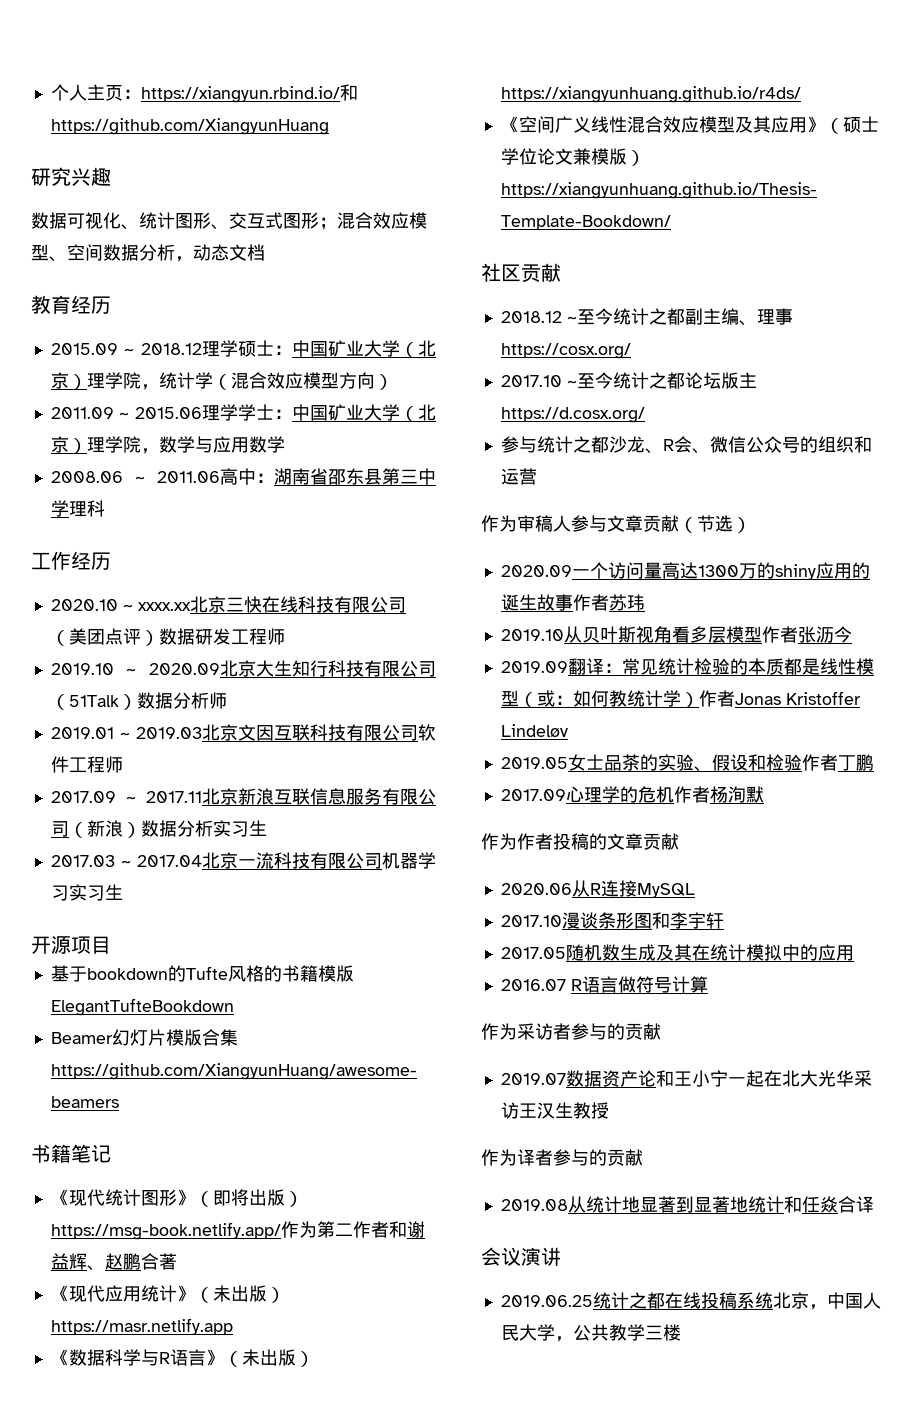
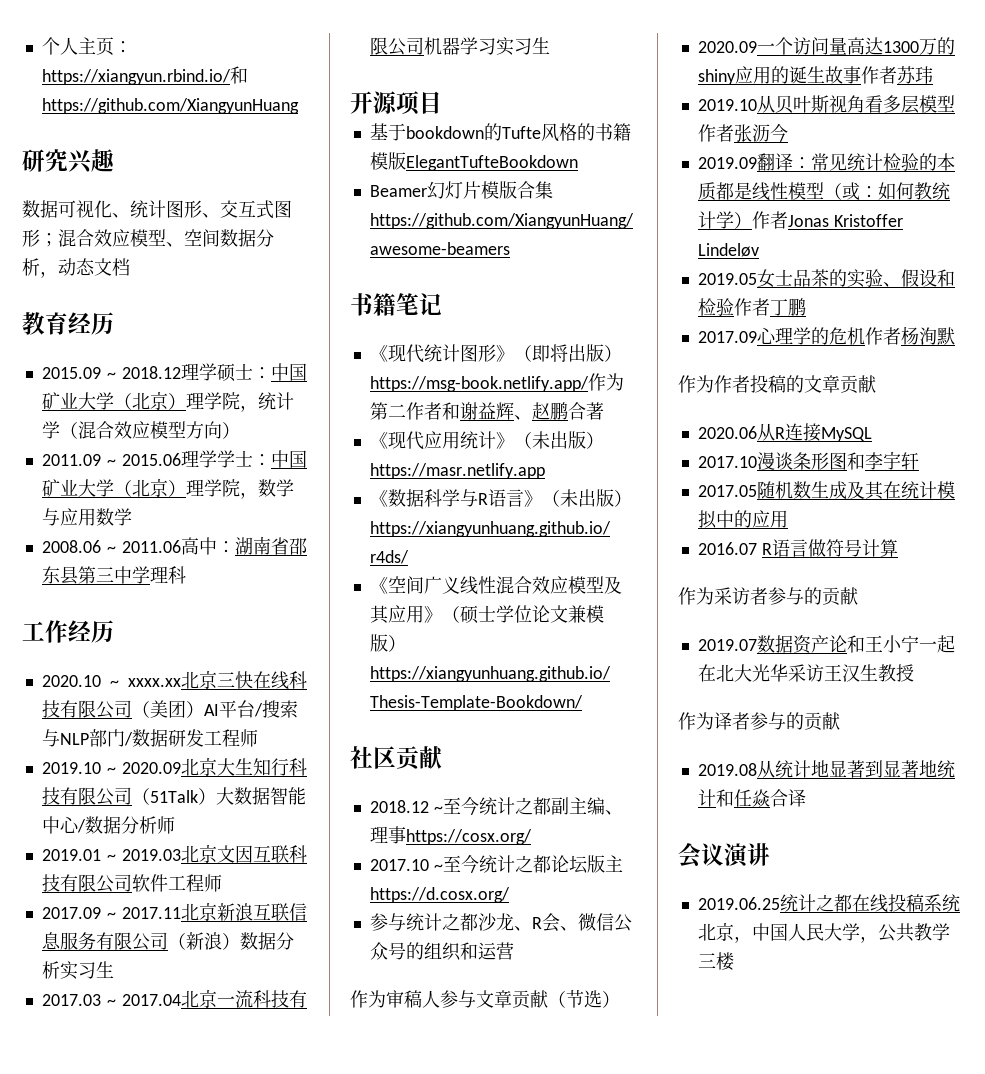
- 2020.10 ~ xxxx.xx北京三快在线科技有限公司（美团点评）数据研发工程师
+ 2020.10 ~ xxxx.xx北京三快在线科技有限公司（美团）AI平台/搜索与NLP部门/数据研发工程师
- 2019.10 ~ 2020.09北京大生知行科技有限公司（51Talk）数据分析师
+ 2019.10 ~ 2020.09北京大生知行科技有限公司（51Talk）大数据智能中心/数据分析师

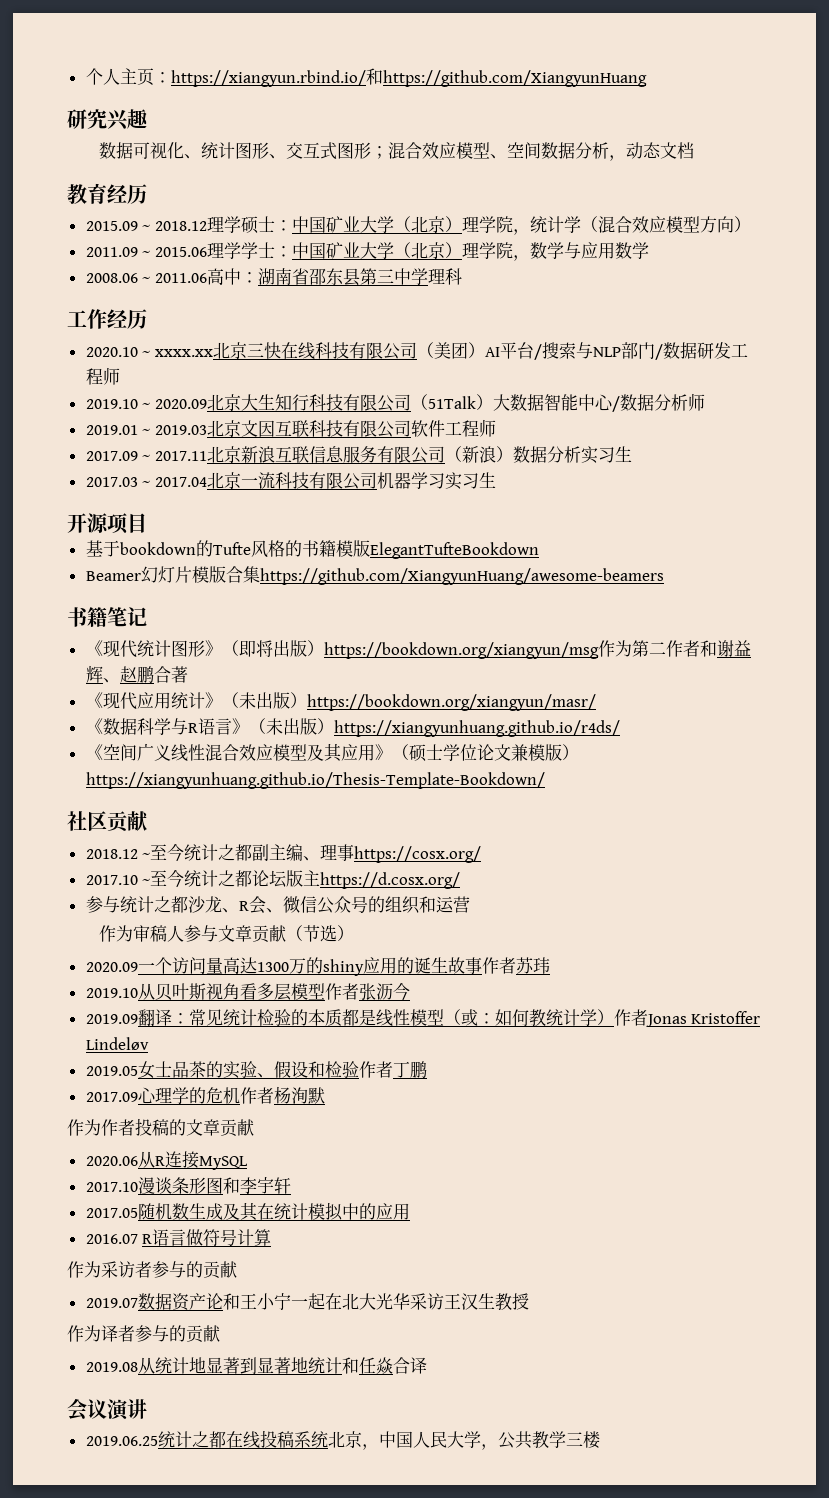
- 《现代统计图形》（即将出版）https://msg-book.netlify.app/作为第二作者和谢益辉、赵鹏合著
+ 《现代统计图形》（即将出版）https://bookdown.org/xiangyun/msg作为第二作者和谢益辉、赵鹏合著
- 《现代应用统计》（未出版）https://masr.netlify.app
+ 《现代应用统计》（未出版）https://bookdown.org/xiangyun/masr/

